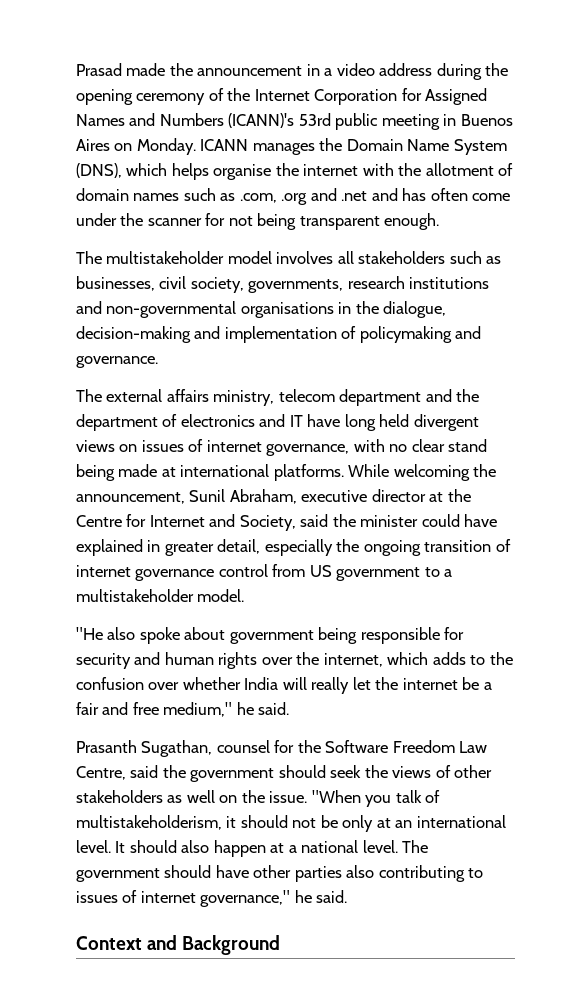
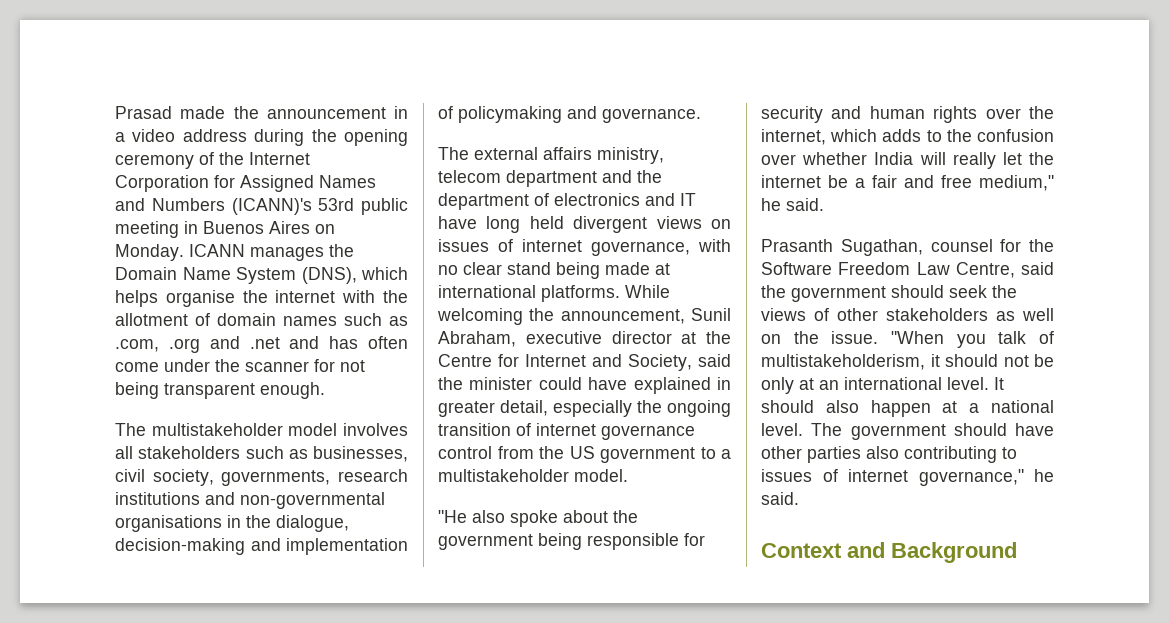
- While welcoming the announcement, Sunil Abraham, executive director at the Centre for Internet and Society, said the minister could have explained in greater detail, especially the ongoing transition of internet governance control from US government to a multistakeholder model.
+ While welcoming the announcement, Sunil Abraham, executive director at the Centre for Internet and Society, said the minister could have explained in greater detail, especially the ongoing transition of internet governance control from the US government to a multistakeholder model.
- "He also spoke about government being responsible for security and human rights over the internet, which adds to the confusion over whether India will really let the internet be a fair and free medium," he said.
+ "He also spoke about the government being responsible for security and human rights over the internet, which adds to the confusion over whether India will really let the internet be a fair and free medium," he said.

